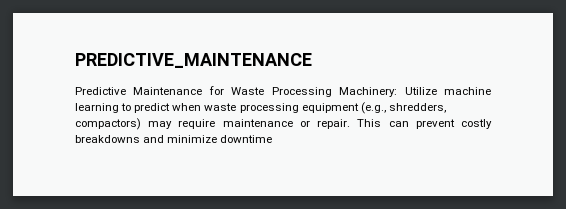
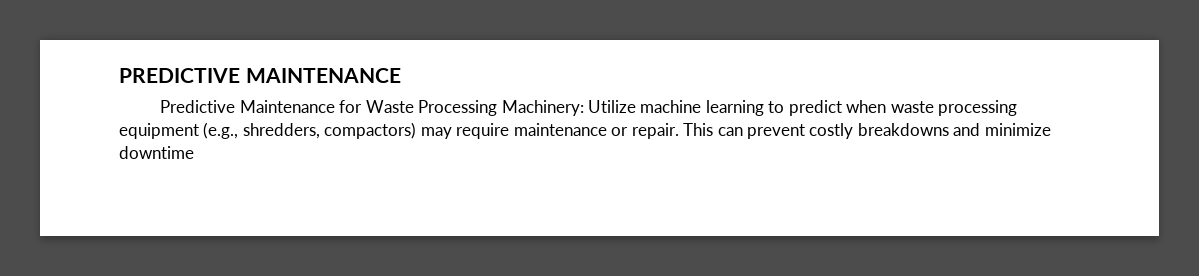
- PREDICTIVE_MAINTENANCE
+ PREDICTIVE MAINTENANCE

